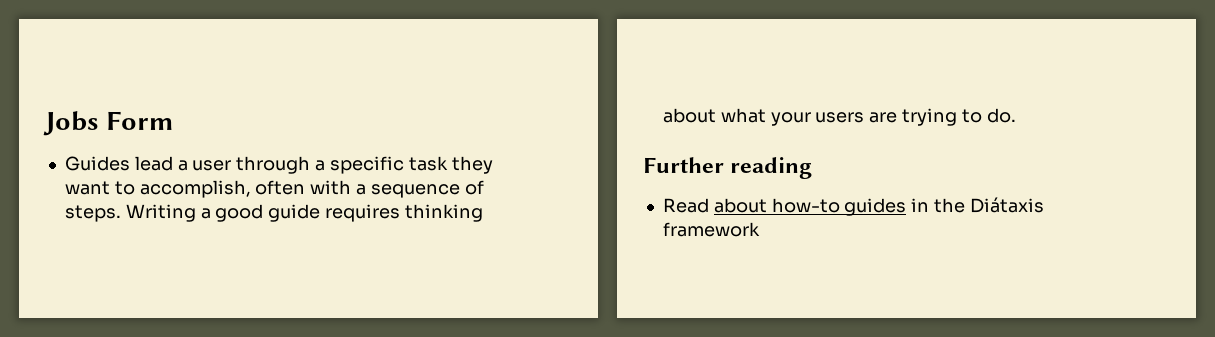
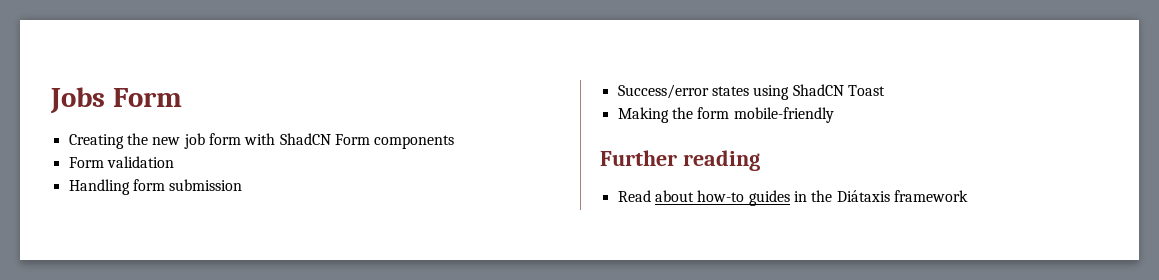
- Guides lead a user through a specific task they want to accomplish, often with a sequence of steps. Writing a good guide requires thinking about what your users are trying to do.
+ Creating the new job form with ShadCN Form components
+ Form validation
+ Handling form submission
+ Success/error states using ShadCN Toast
+ Making the form mobile-friendly

